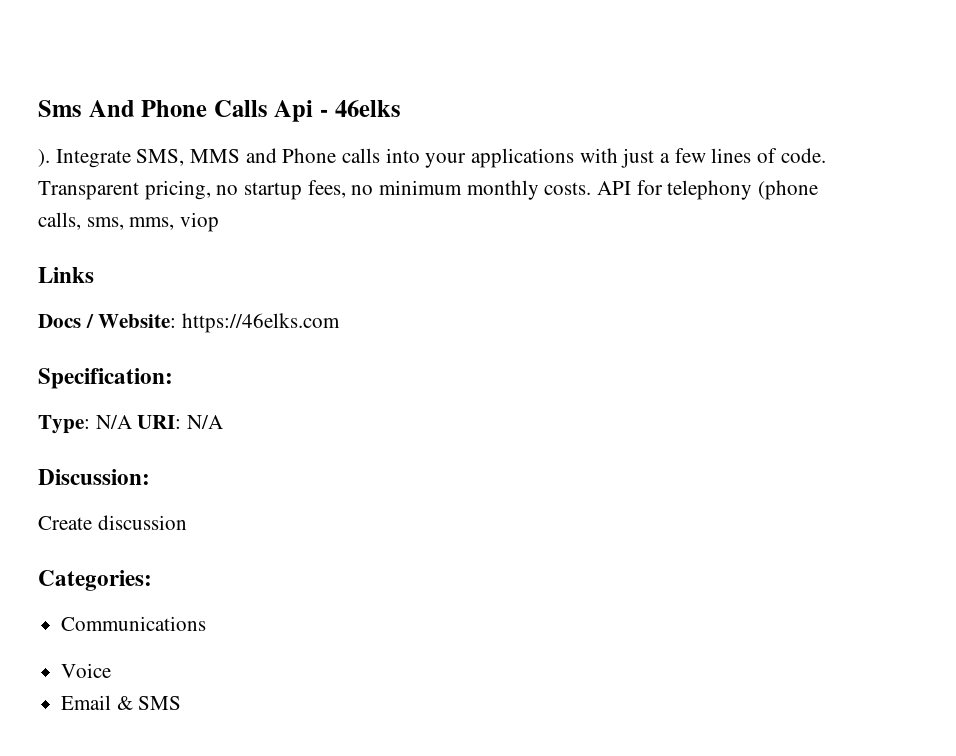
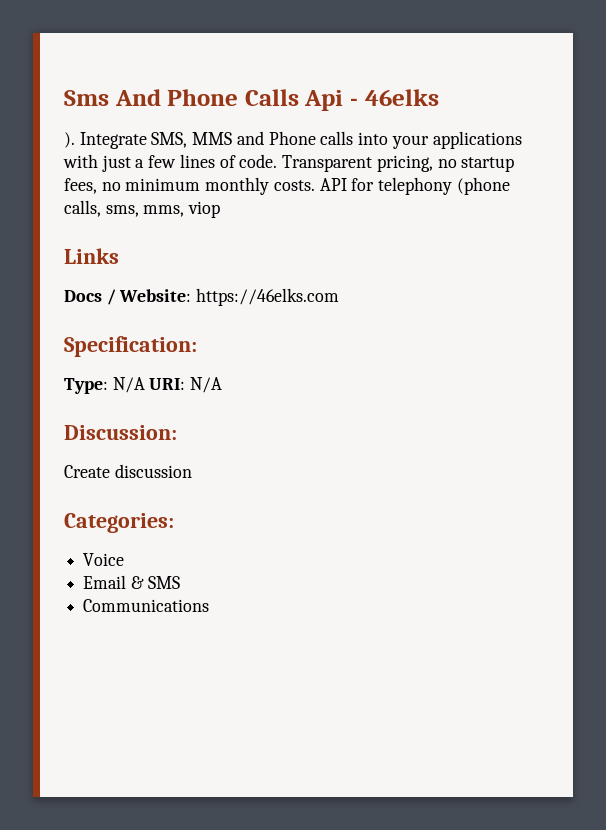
- Communications
+ Communications

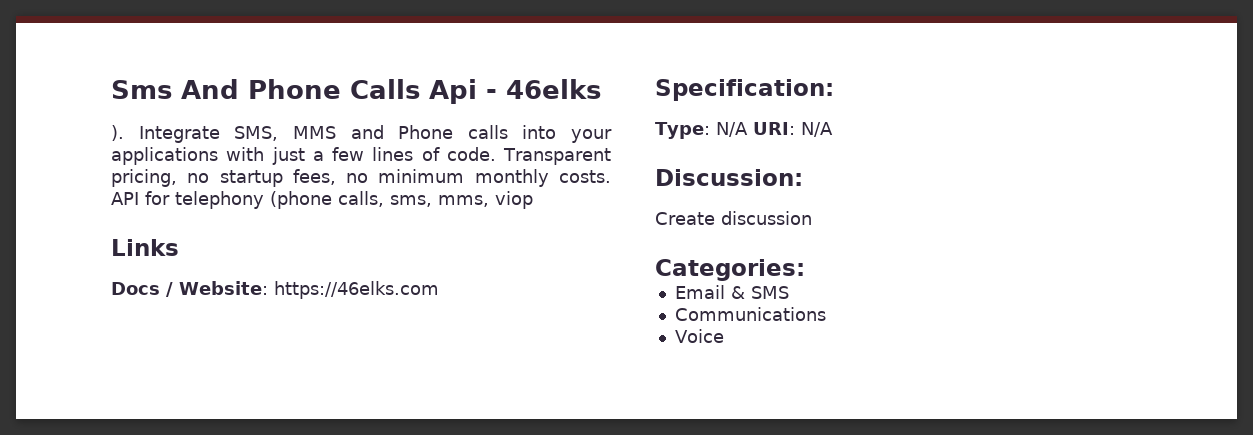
- Voice
+ Voice

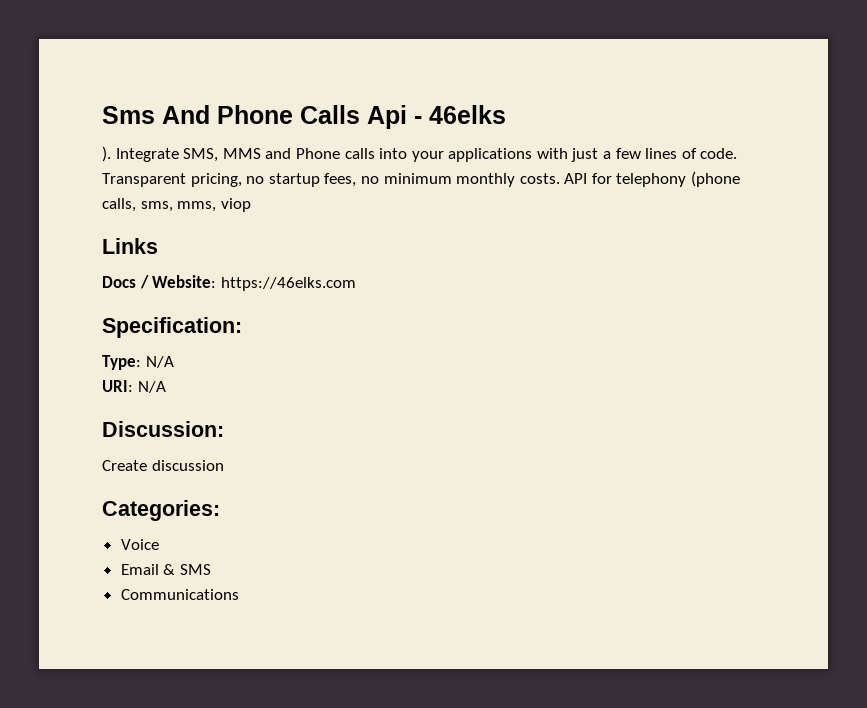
- Type: N/A URI: N/A
+ Type: N/A
+ URI: N/A
+ Voice
- Voice

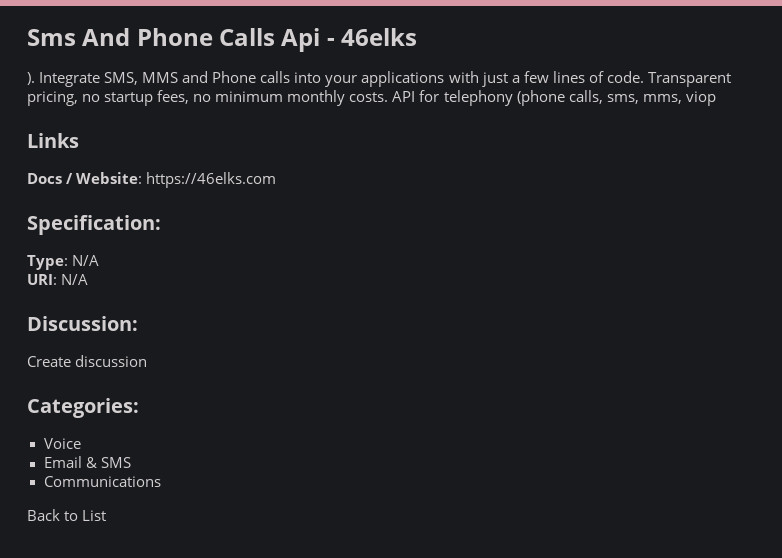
+ Back to List

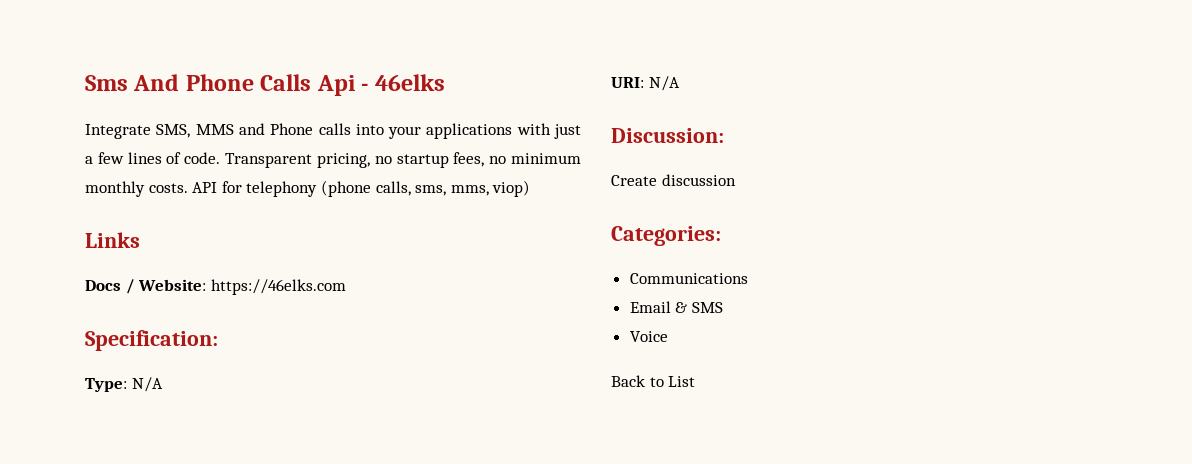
- ).
- API for telephony (phone calls, sms, mms, viop
+ API for telephony (phone calls, sms, mms, viop)
- Voice
+ Communications
- Communications
+ Voice

